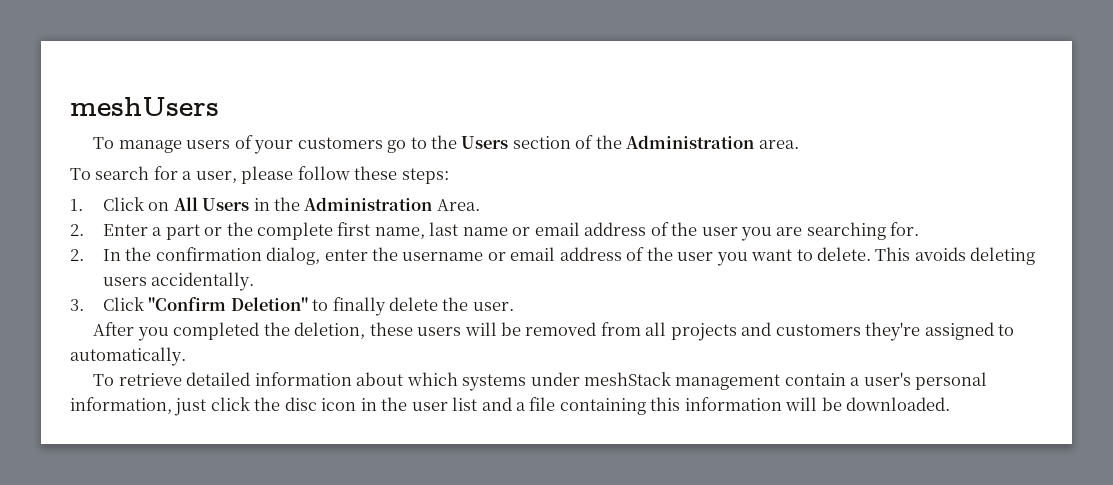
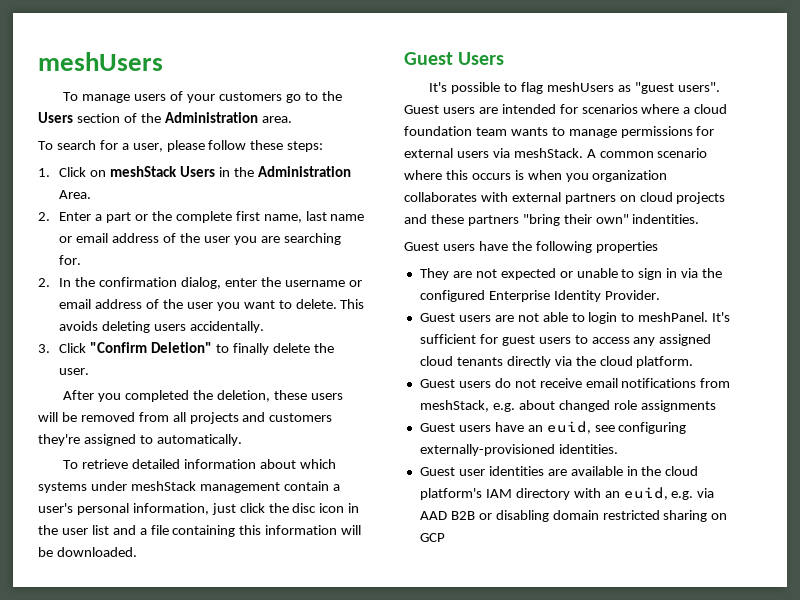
- 1. Click on All Users in the Administration Area.
+ 1. Click on meshStack Users in the Administration Area.
+ Guest Users
+ It's possible to flag meshUsers as "guest users". Guest users are intended for scenarios where a cloud foundation team wants to manage permissions for external users via meshStack. A common scenario where this occurs is when you organization collaborates with external partners on cloud projects and these partners "bring their own" indentities.
+ Guest users have the following properties
+ They are not expected or unable to sign in via the configured Enterprise Identity Provider.
+ Guest users are not able to login to meshPanel. It's sufficient for guest users to access any assigned cloud tenants directly via the cloud platform.
+ Guest users do not receive email notifications from meshStack, e.g. about changed role assignments
+ Guest users have an euid, see configuring externally-provisioned identities.
+ Guest user identities are available in the cloud platform's IAM directory with an euid, e.g. via AAD B2B or disabling domain restricted sharing on GCP

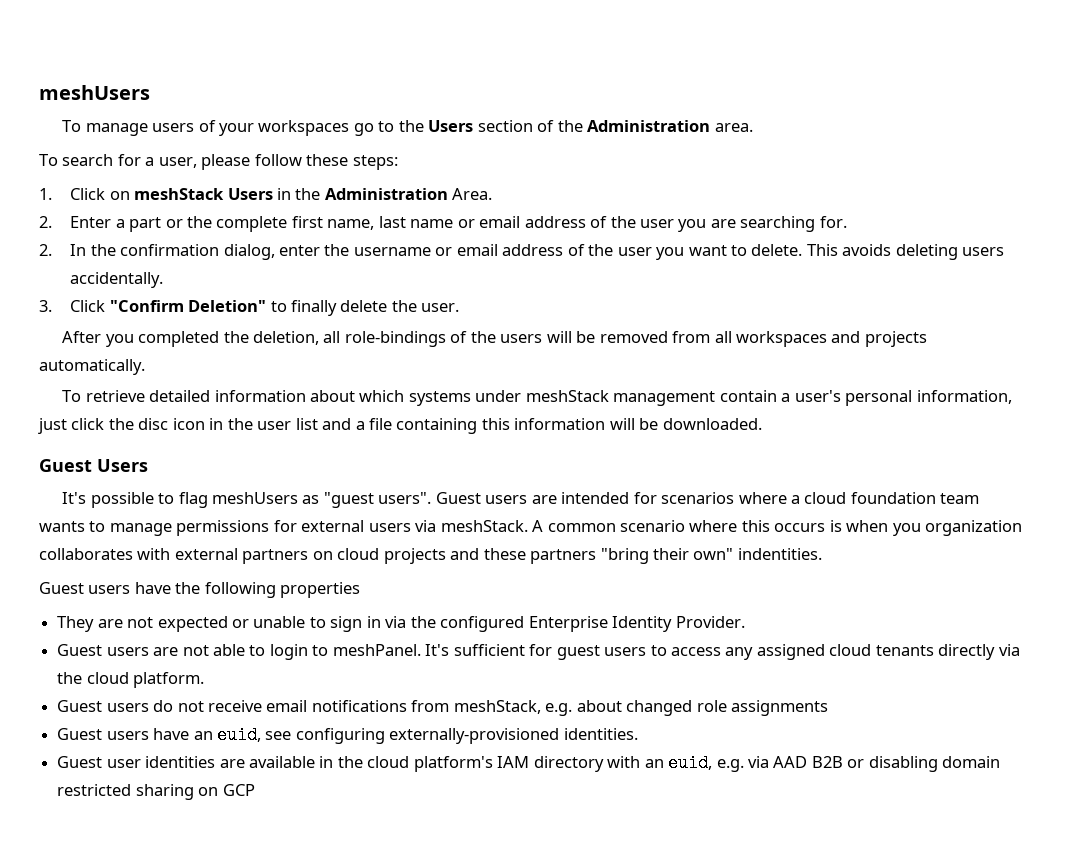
- To manage users of your customers go to the Users section of the Administration area.
+ To manage users of your workspaces go to the Users section of the Administration area.
- After you completed the deletion, these users will be removed from all projects and customers they're assigned to automatically.
+ After you completed the deletion, all role-bindings of the users will be removed from all workspaces and projects automatically.

